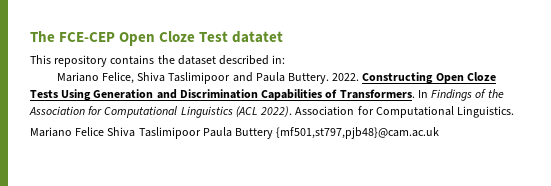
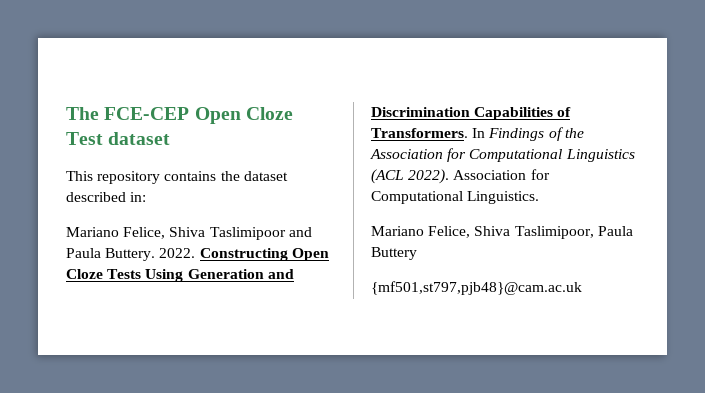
- The FCE-CEP Open Cloze Test datatet
+ The FCE-CEP Open Cloze Test dataset
- Mariano Felice Shiva Taslimipoor Paula Buttery {mf501,st797,pjb48}@cam.ac.uk
+ Mariano Felice, Shiva Taslimipoor, Paula Buttery
+ {mf501,st797,pjb48}@cam.ac.uk

